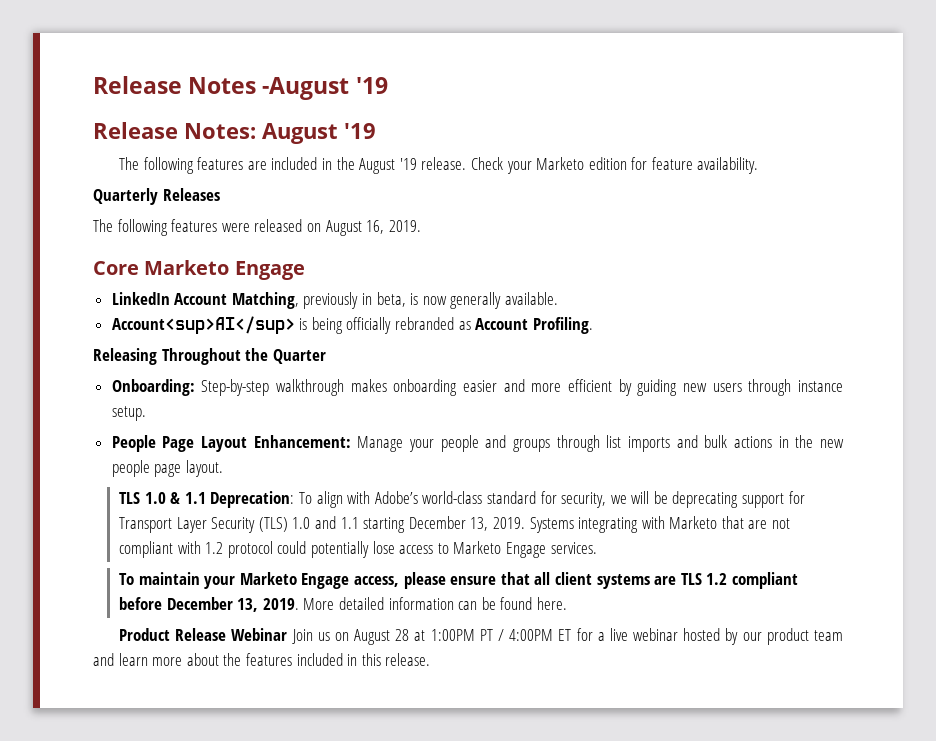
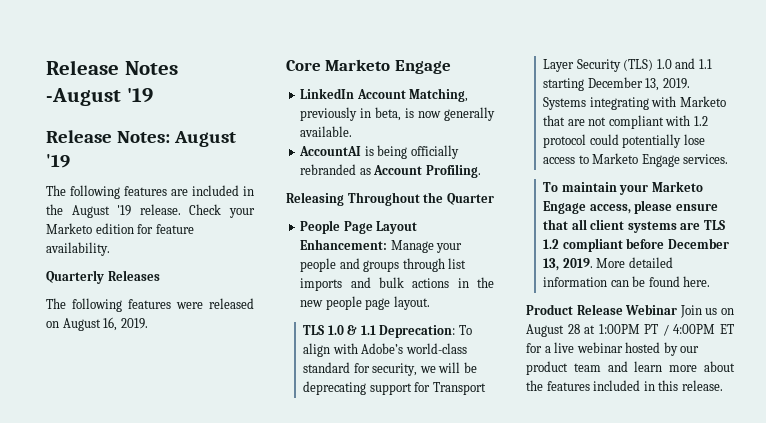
- Account<sup>AI</sup> is being officially rebranded as Account Profiling.
+ AccountAI is being officially rebranded as Account Profiling.
- Onboarding: Step-by-step walkthrough makes onboarding easier and more efficient by guiding new users through instance setup.

